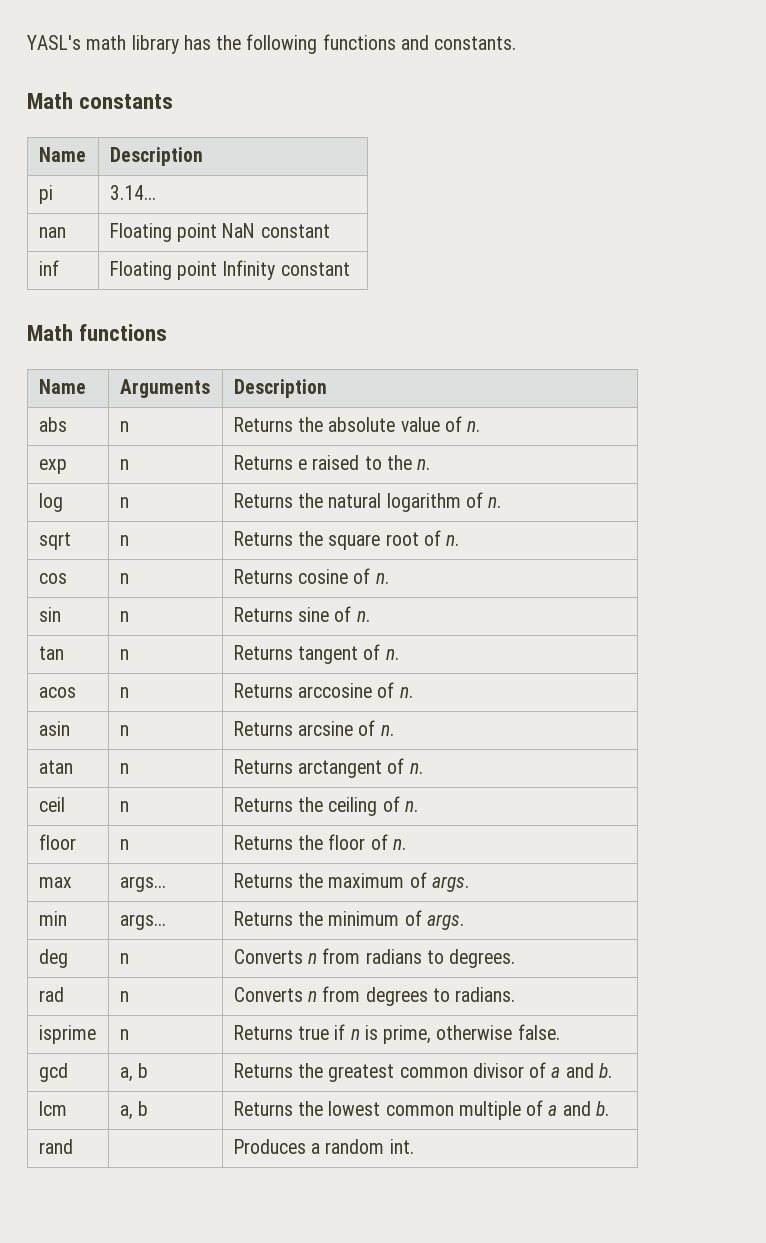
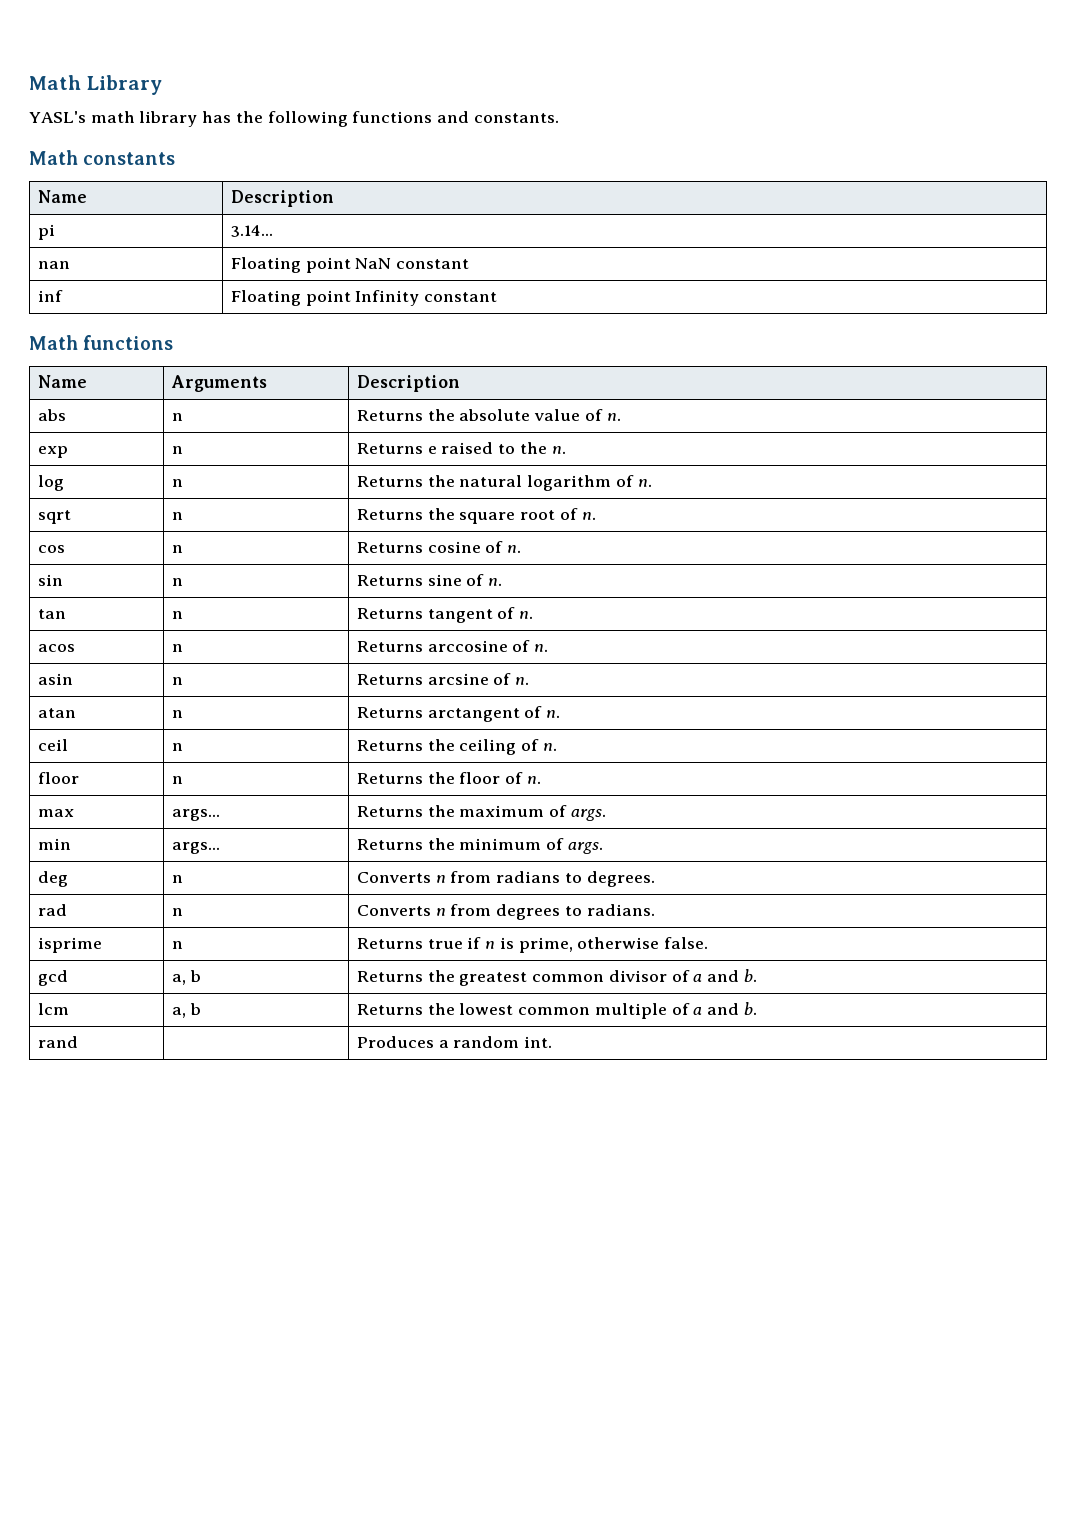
+ Math Library

